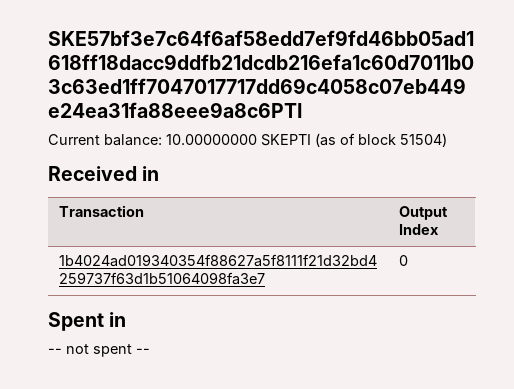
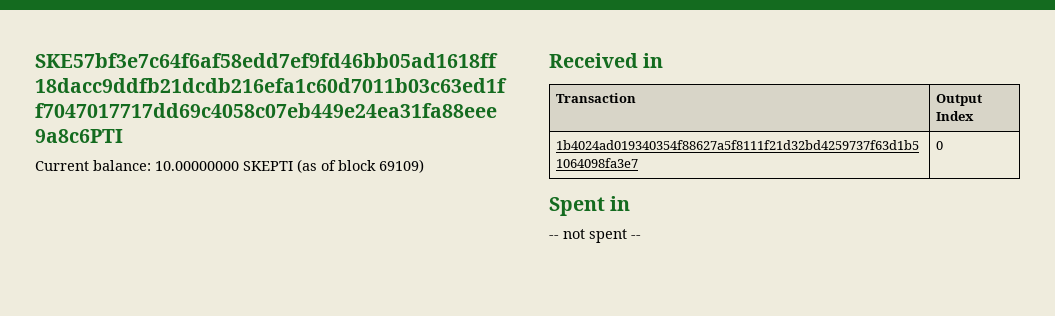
- Current balance: 10.00000000 SKEPTI (as of block 51504)
+ Current balance: 10.00000000 SKEPTI (as of block 69109)

